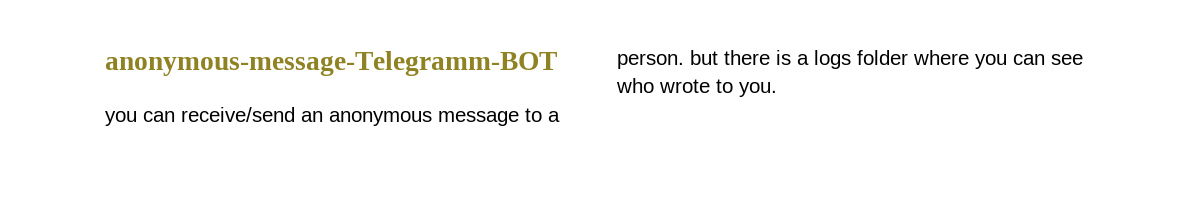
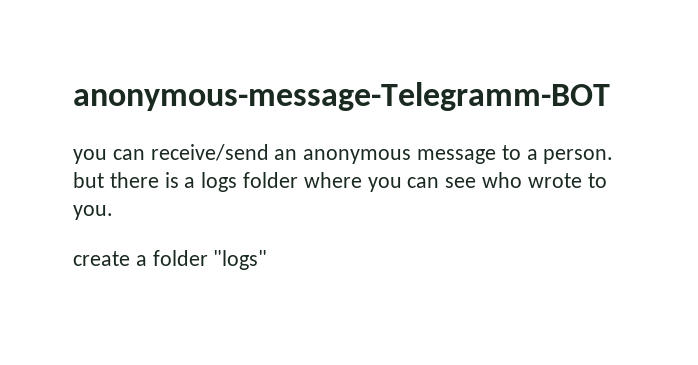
+ create a folder "logs"

